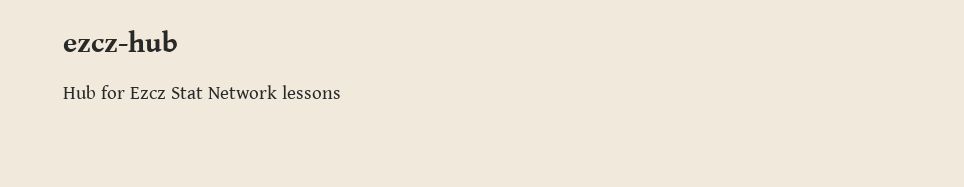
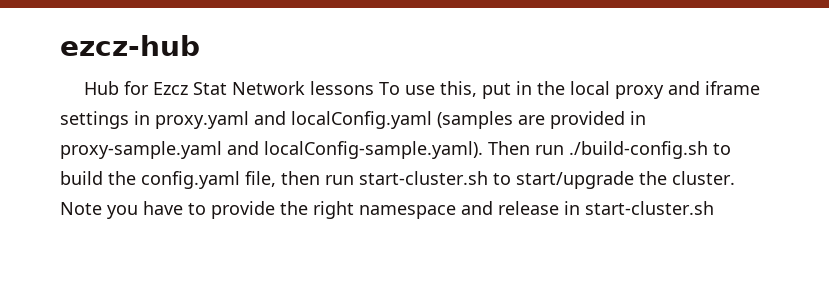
- Hub for Ezcz Stat Network lessons
+ Hub for Ezcz Stat Network lessons To use this, put in the local proxy and iframe settings in proxy.yaml and localConfig.yaml (samples are provided in proxy-sample.yaml and localConfig-sample.yaml). Then run ./build-config.sh to build the config.yaml file, then run start-cluster.sh to start/upgrade the cluster. Note you have to provide the right namespace and release in start-cluster.sh

